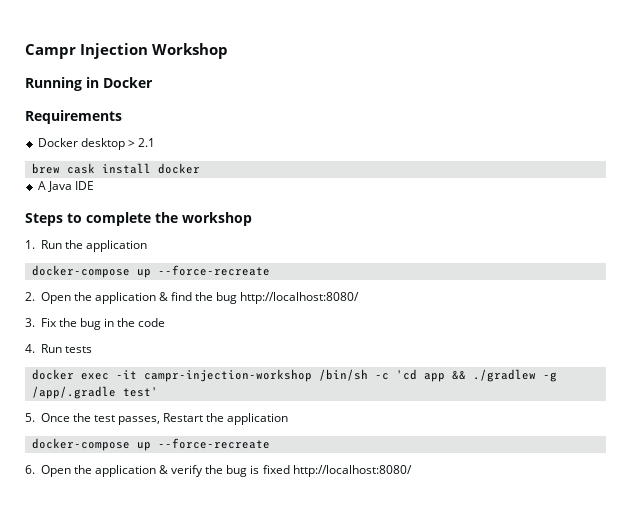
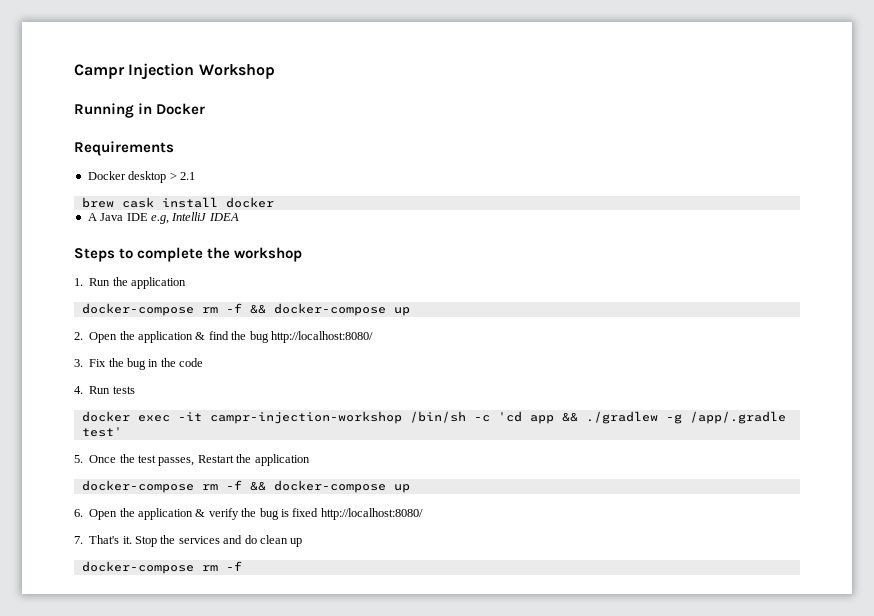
- A Java IDE
+ A Java IDE e.g, IntelliJ IDEA
  1. Run the application
- docker-compose up --force-recreate
+ docker-compose rm -f && docker-compose up
  5. Once the test passes, Restart the application
- docker-compose up --force-recreate
+ docker-compose rm -f && docker-compose up
+ 7. That's it. Stop the services and do clean up
+ docker-compose rm -f

